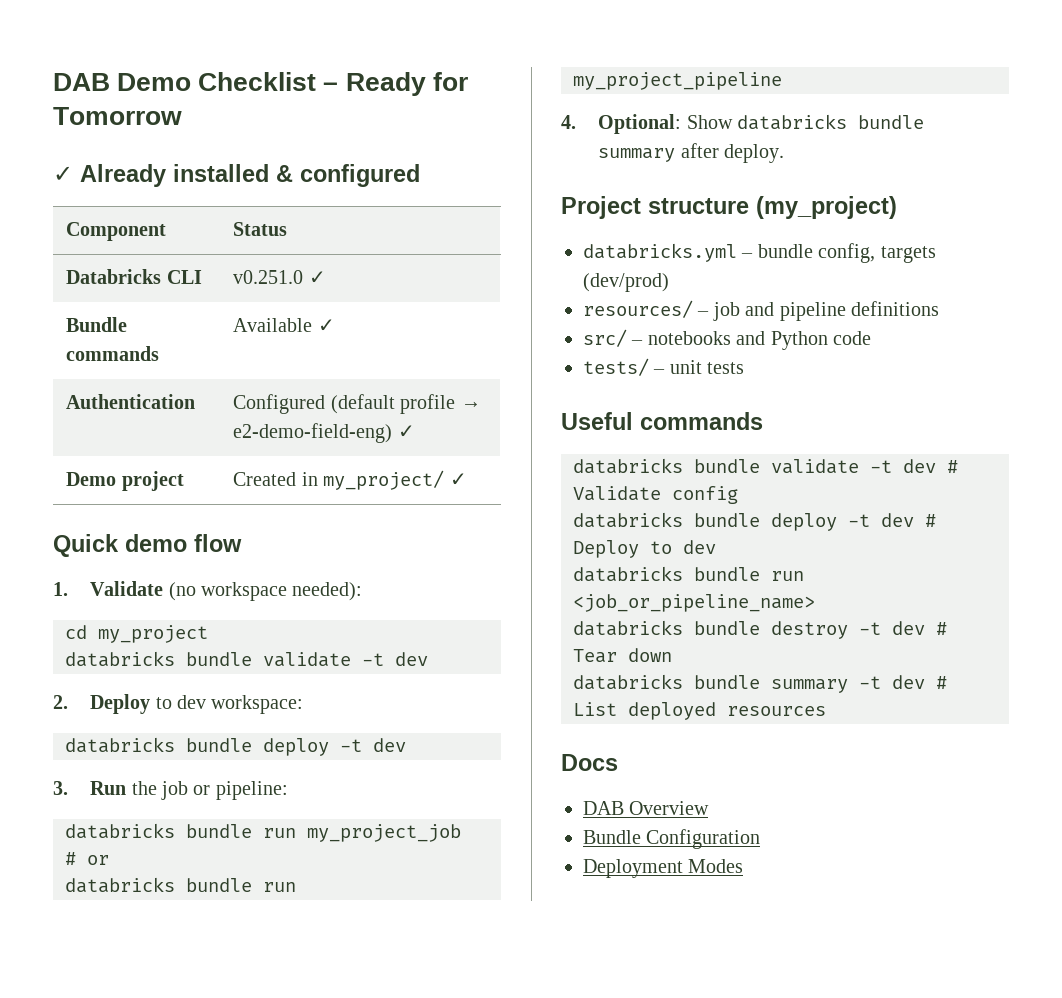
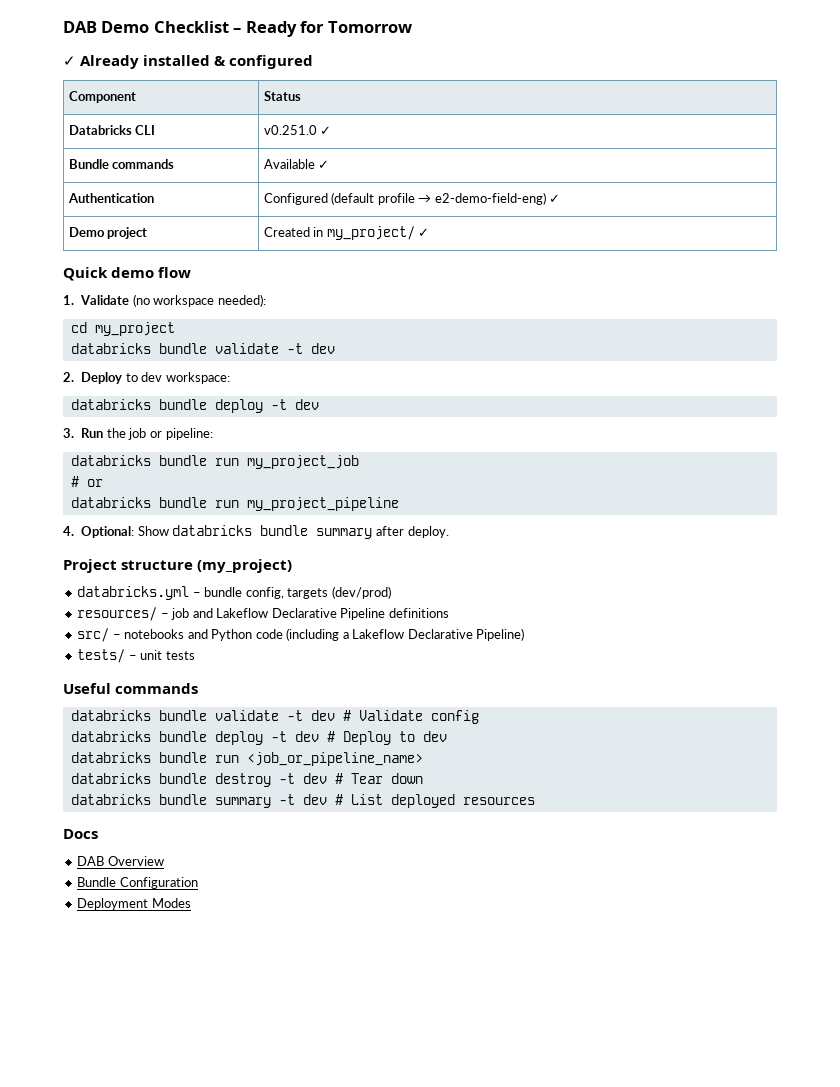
- resources/ – job and pipeline definitions
+ resources/ – job and Lakeflow Declarative Pipeline definitions
- src/ – notebooks and Python code
+ src/ – notebooks and Python code (including a Lakeflow Declarative Pipeline)

